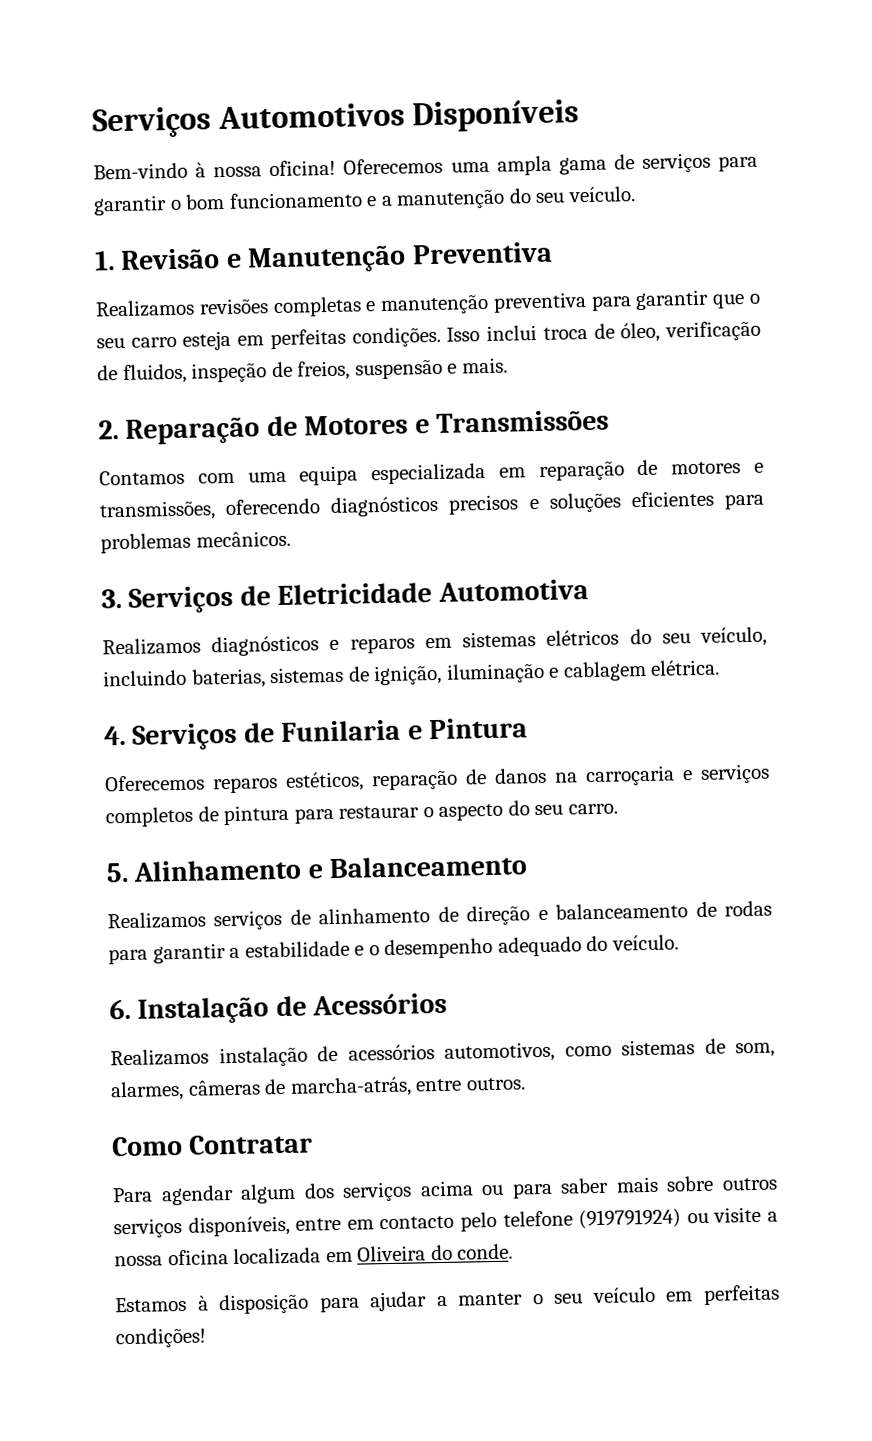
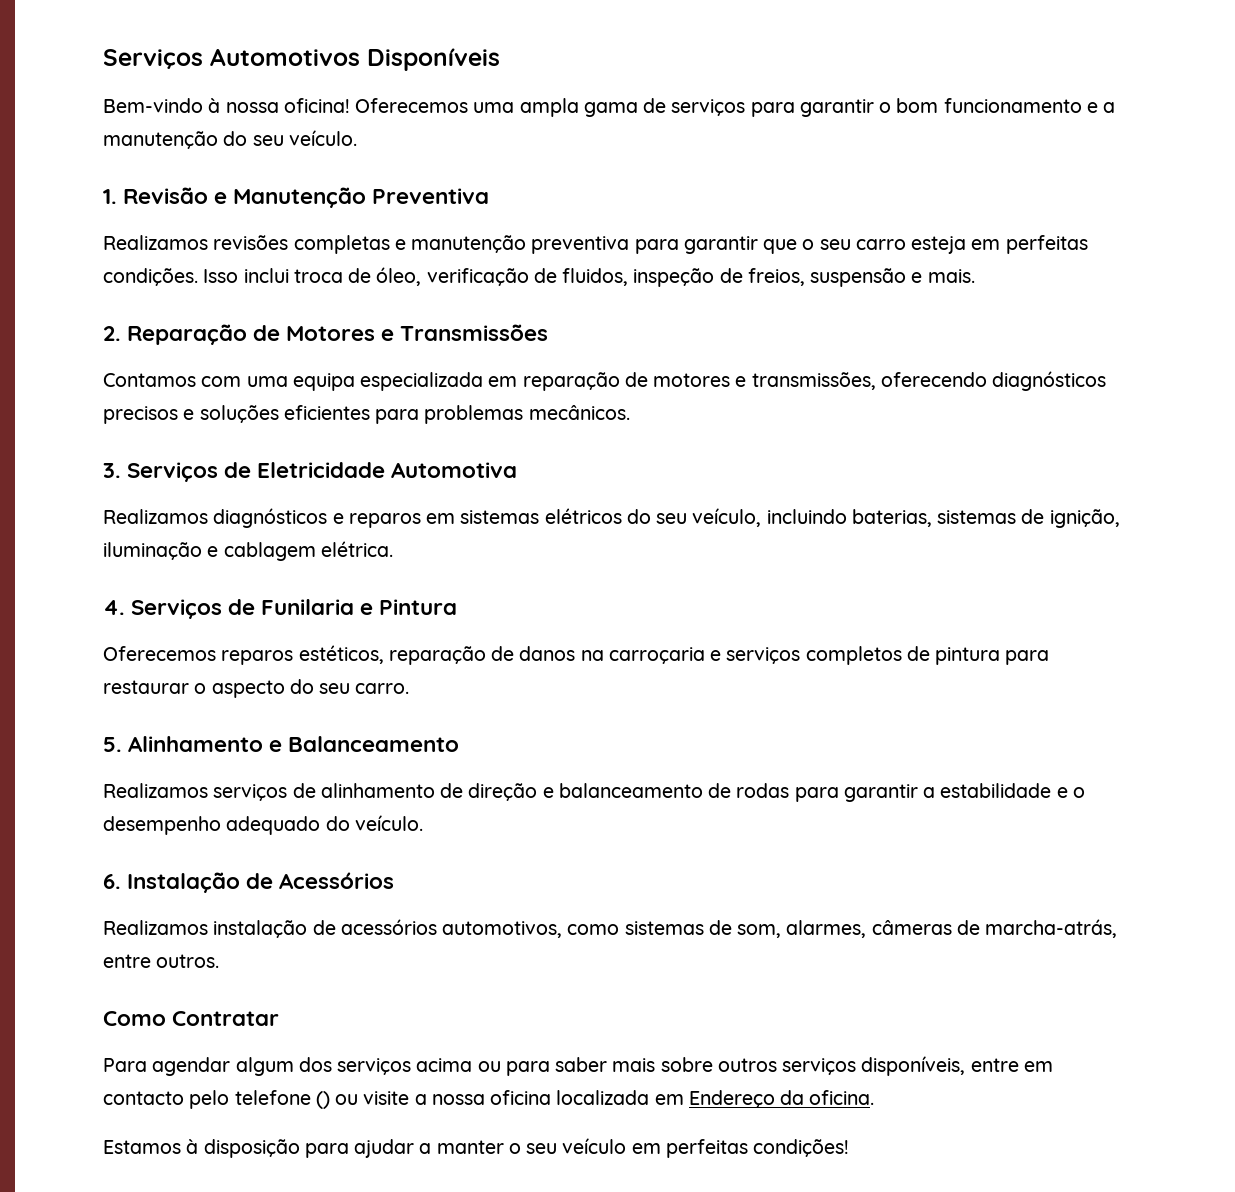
- Para agendar algum dos serviços acima ou para saber mais sobre outros serviços disponíveis, entre em contacto pelo telefone (919791924) ou visite a nossa oficina localizada em Oliveira do conde.
+ Para agendar algum dos serviços acima ou para saber mais sobre outros serviços disponíveis, entre em contacto pelo telefone () ou visite a nossa oficina localizada em Endereço da oficina.

